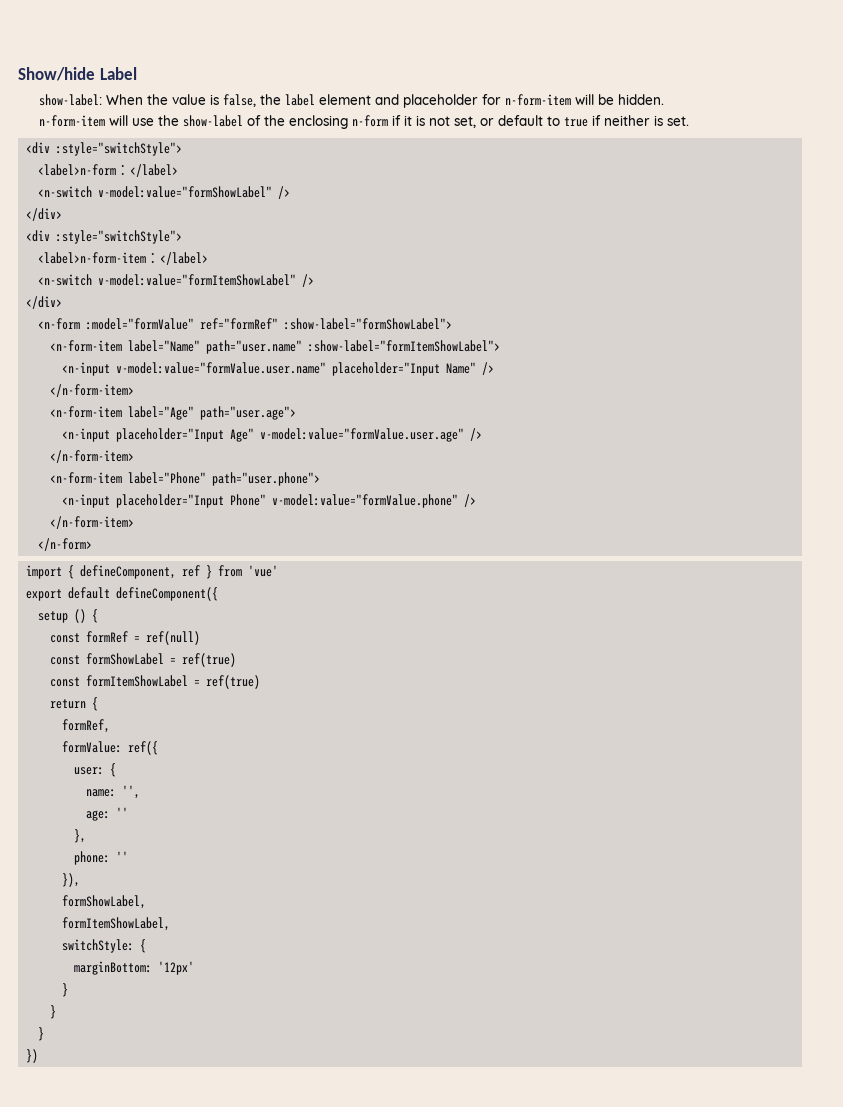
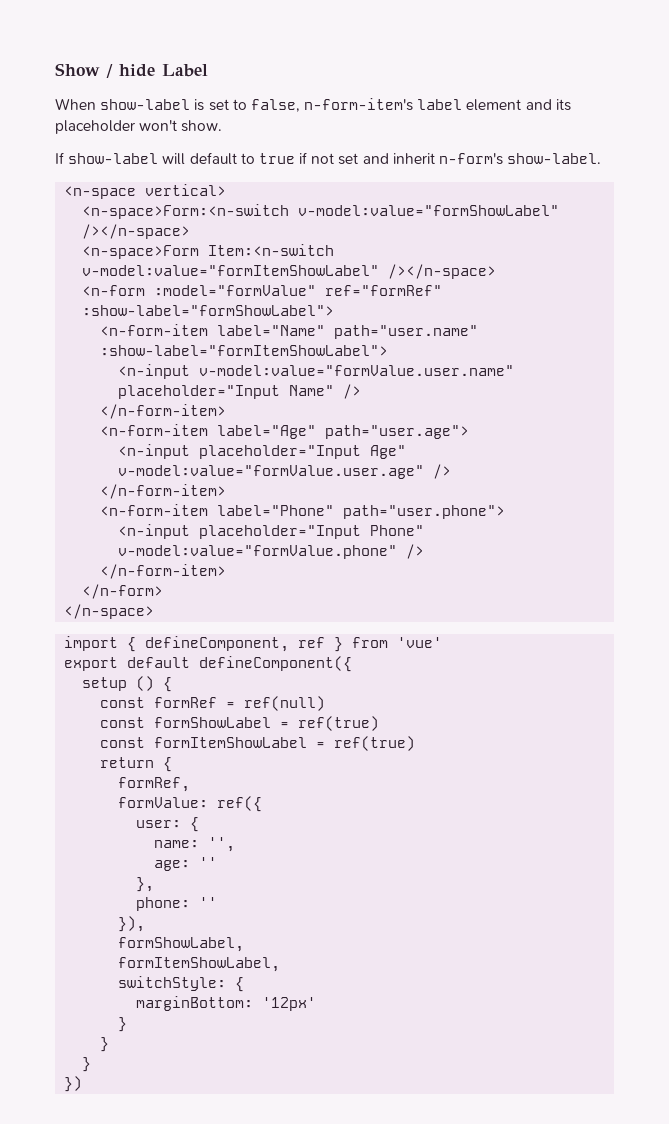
- Show/hide Label
- show-label: When the value is false, the label element and placeholder for n-form-item will be hidden.
- n-form-item will use the show-label of the enclosing n-form if it is not set, or default to true if neither is set.
- <div :style="switchStyle">
- <label>n-form：</label>
- <n-switch v-model:value="formShowLabel" />
- </div>
- <div :style="switchStyle">
- <label>n-form-item：</label>
- <n-switch v-model:value="formItemShowLabel" />
- </div>
+ Show / hide Label
+ When show-label is set to false, n-form-item's label element and its placeholder won't show.
+ If show-label will default to true if not set and inherit n-form's show-label.
+ <n-space vertical>
+ <n-space>Form:<n-switch v-model:value="formShowLabel" /></n-space>
+ <n-space>Form Item:<n-switch v-model:value="formItemShowLabel" /></n-space>
+ </n-space>

